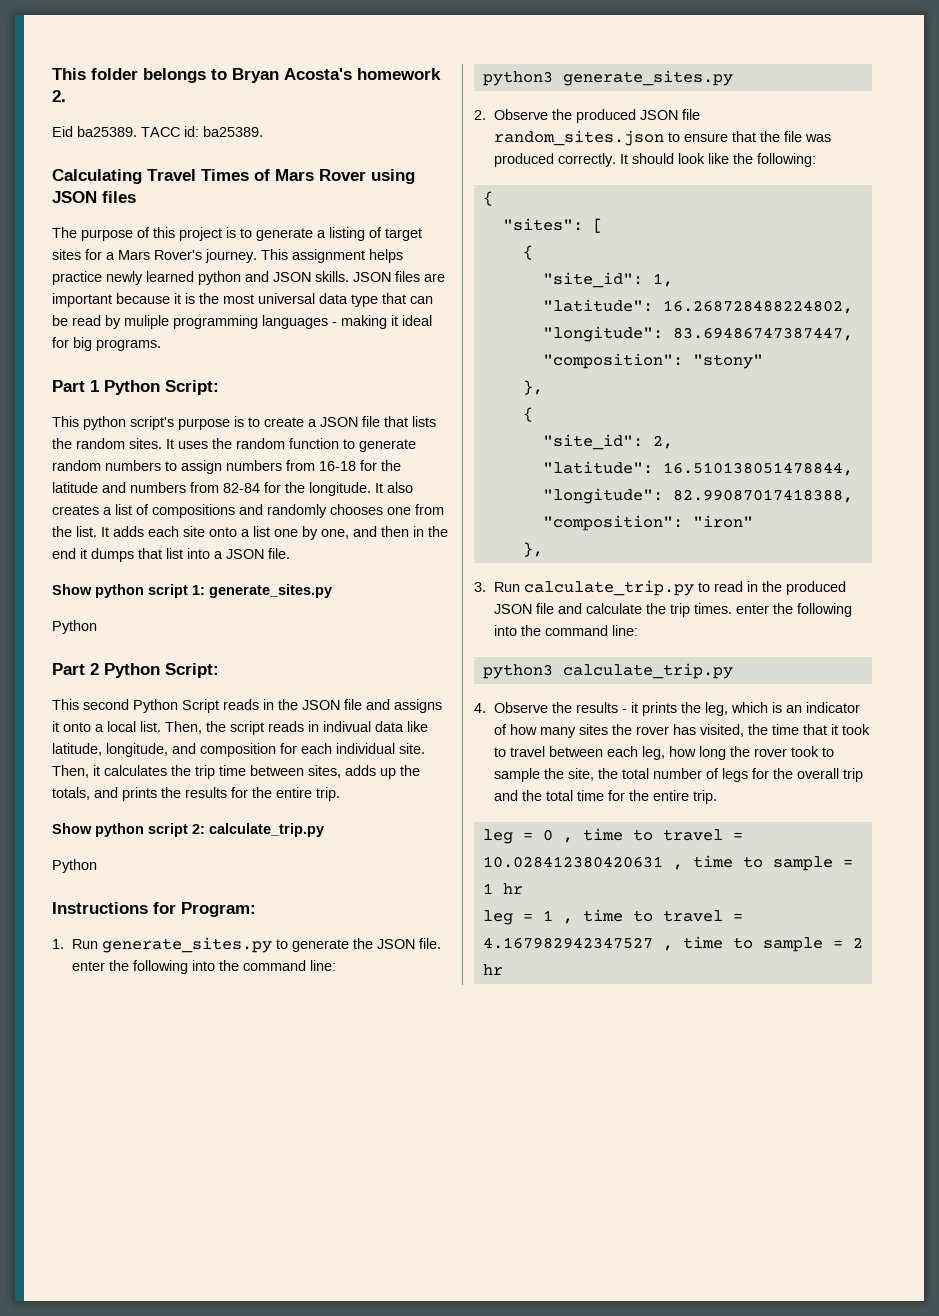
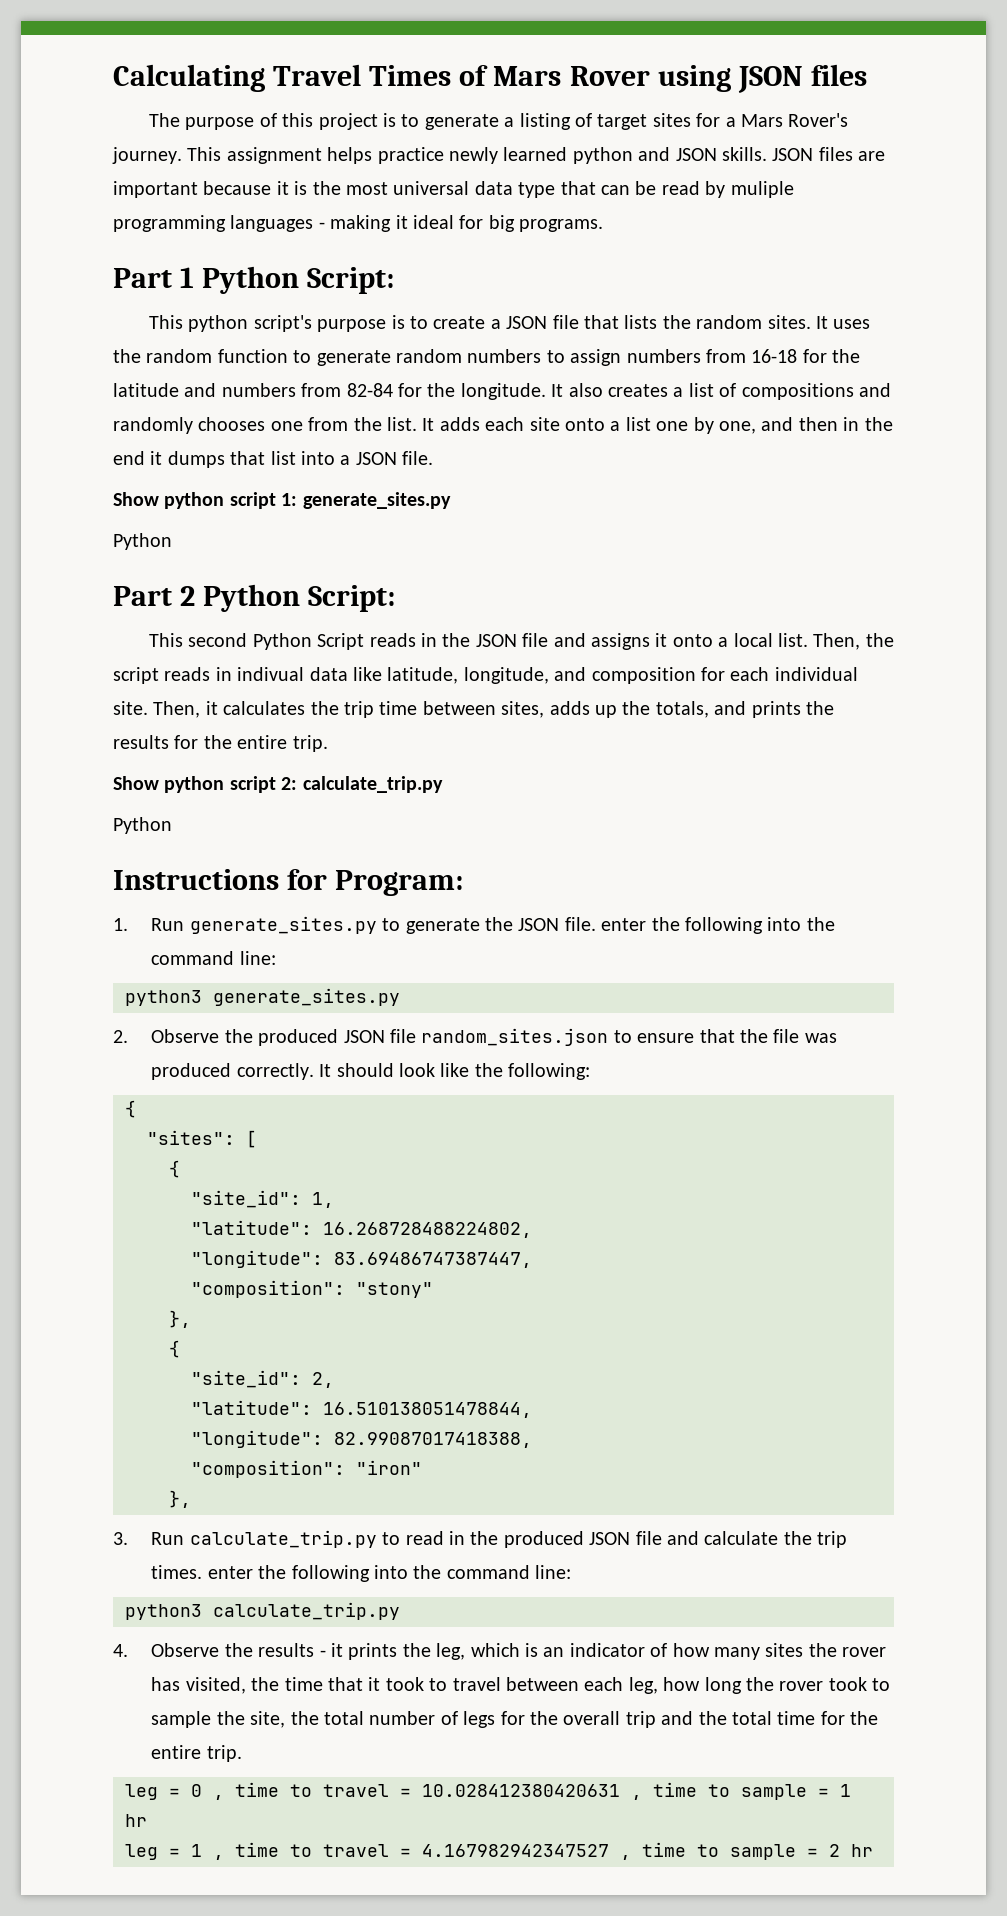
- This folder belongs to Bryan Acosta's homework 2.
- Eid ba25389. TACC id: ba25389.

